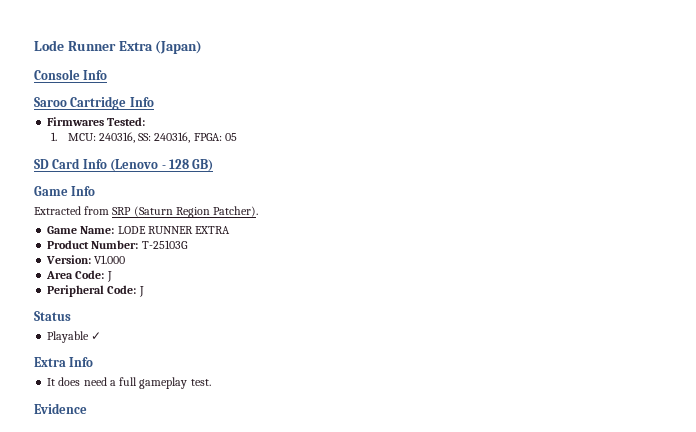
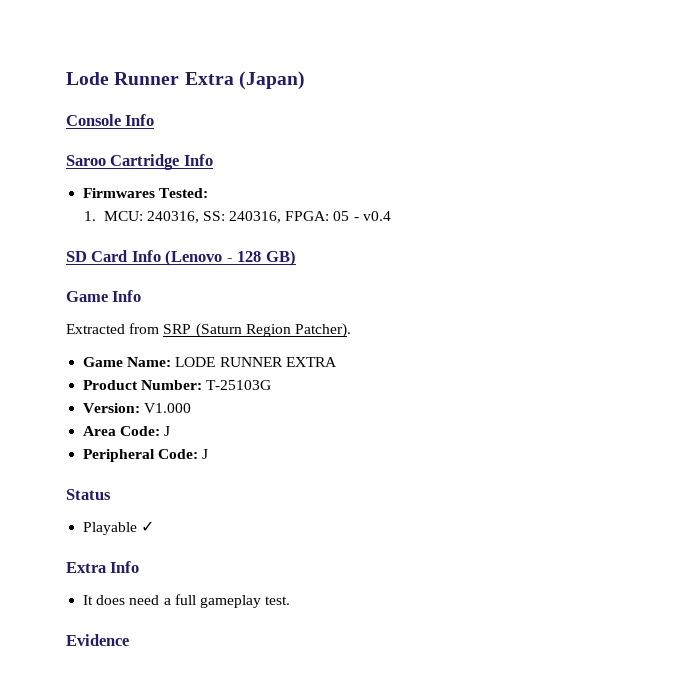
- 1. MCU: 240316, SS: 240316, FPGA: 05
+ 1. MCU: 240316, SS: 240316, FPGA: 05 - v0.4

